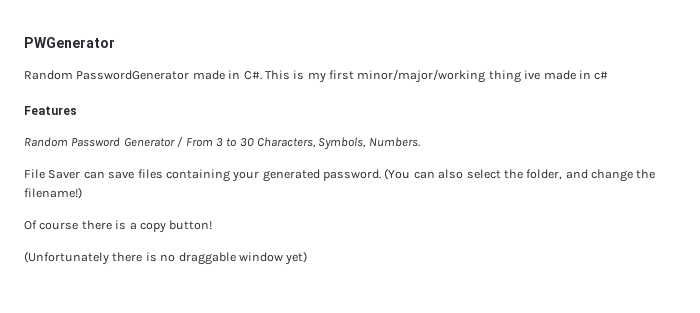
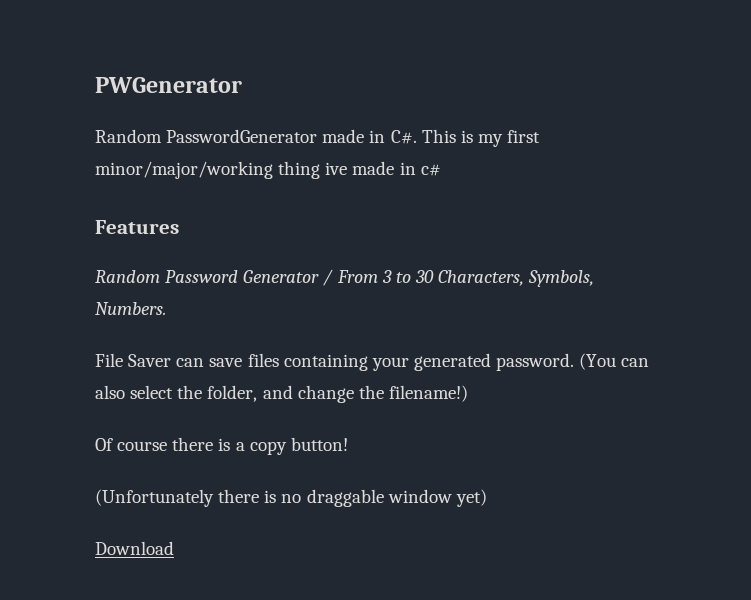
+ Download

